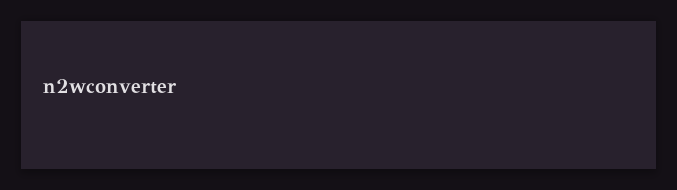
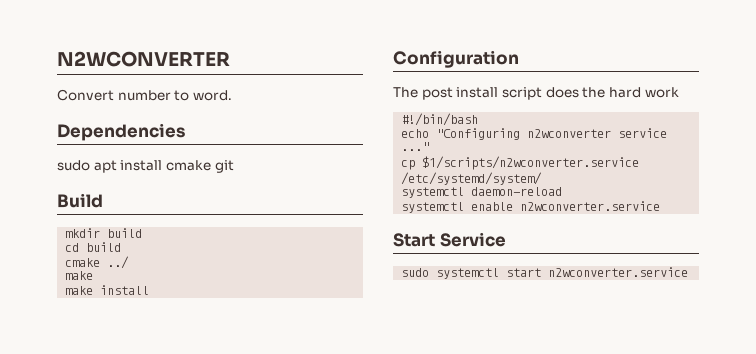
- n2wconverter
+ N2WCONVERTER
+ Convert number to word.
+ Dependencies
+ sudo apt install cmake git
+ Build
+ mkdir build
+ cd build
+ cmake ../
+ make
+ make install
+ Configuration
+ The post install script does the hard work
+ #!/bin/bash
+ echo "Configuring n2wconverter service ..."
+ cp $1/scripts/n2wconverter.service /etc/systemd/system/
+ systemctl daemon-reload
+ systemctl enable n2wconverter.service
+ Start Service
+ sudo systemctl start n2wconverter.service

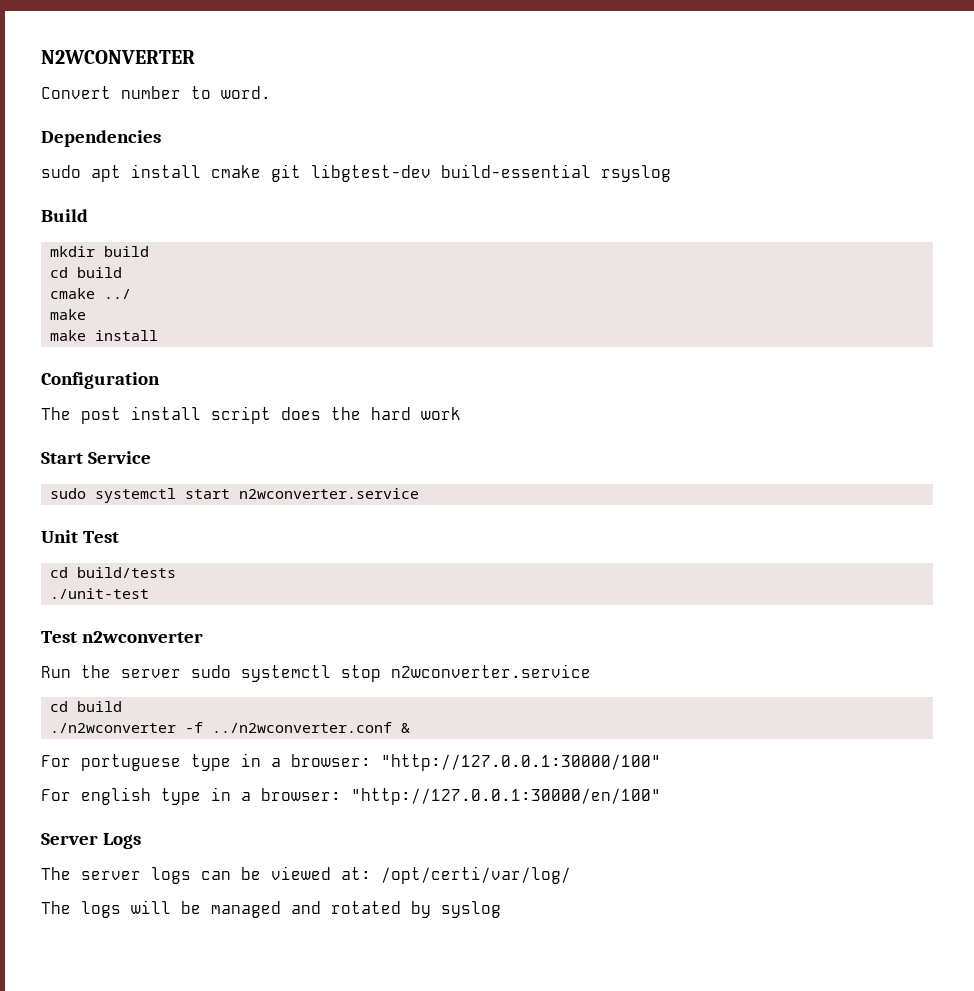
- sudo apt install cmake git
+ sudo apt install cmake git libgtest-dev build-essential rsyslog
- #!/bin/bash
- echo "Configuring n2wconverter service ..."
- cp $1/scripts/n2wconverter.service /etc/systemd/system/
- systemctl daemon-reload
- systemctl enable n2wconverter.service
+ Unit Test
+ cd build/tests
+ ./unit-test
+ Test n2wconverter
+ Run the server sudo systemctl stop n2wconverter.service
+ cd build
+ ./n2wconverter -f ../n2wconverter.conf &
+ For portuguese type in a browser: "http://127.0.0.1:30000/100"
+ For english type in a browser: "http://127.0.0.1:30000/en/100"
+ Server Logs
+ The server logs can be viewed at: /opt/certi/var/log/
+ The logs will be managed and rotated by syslog

